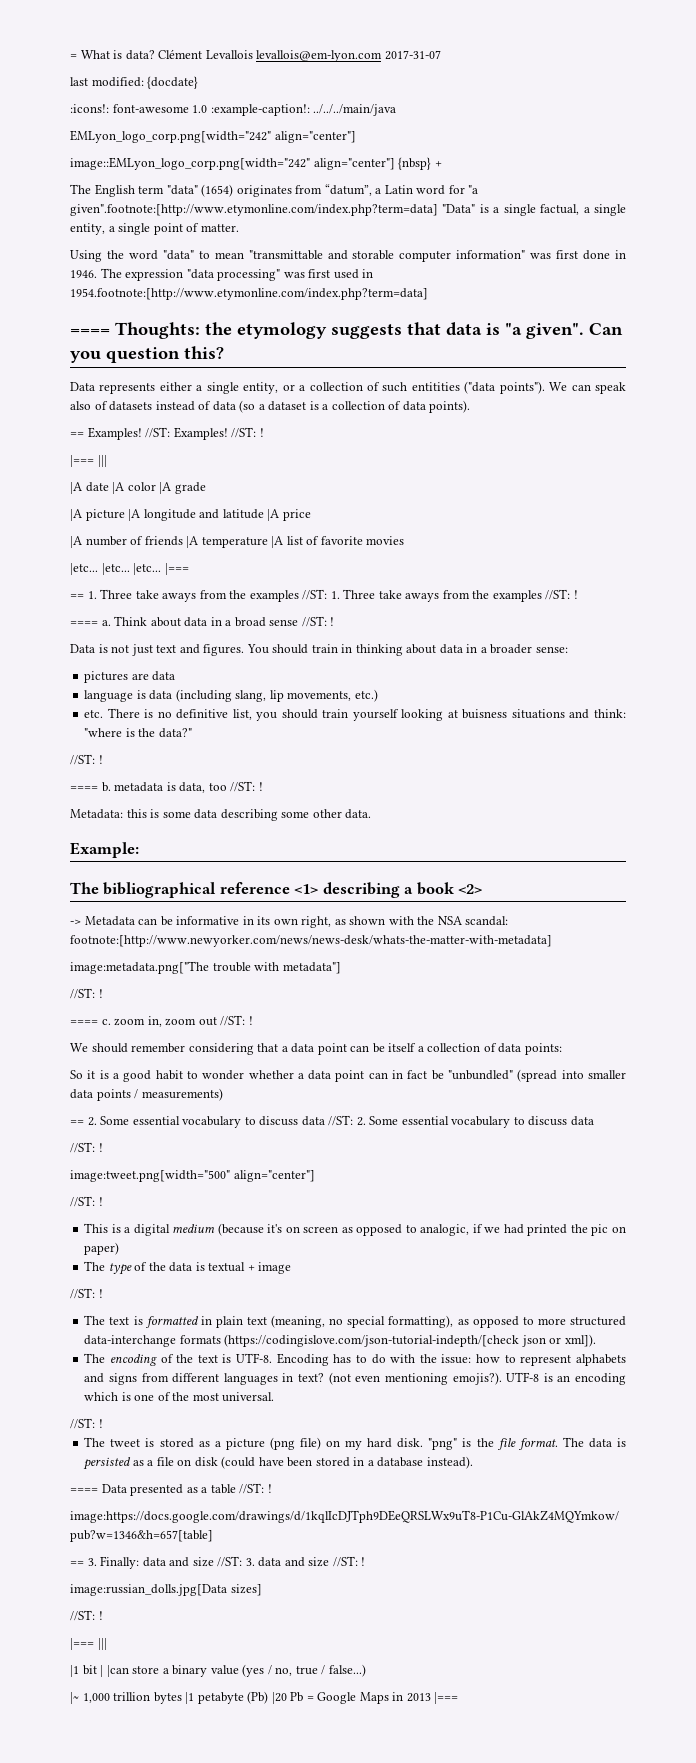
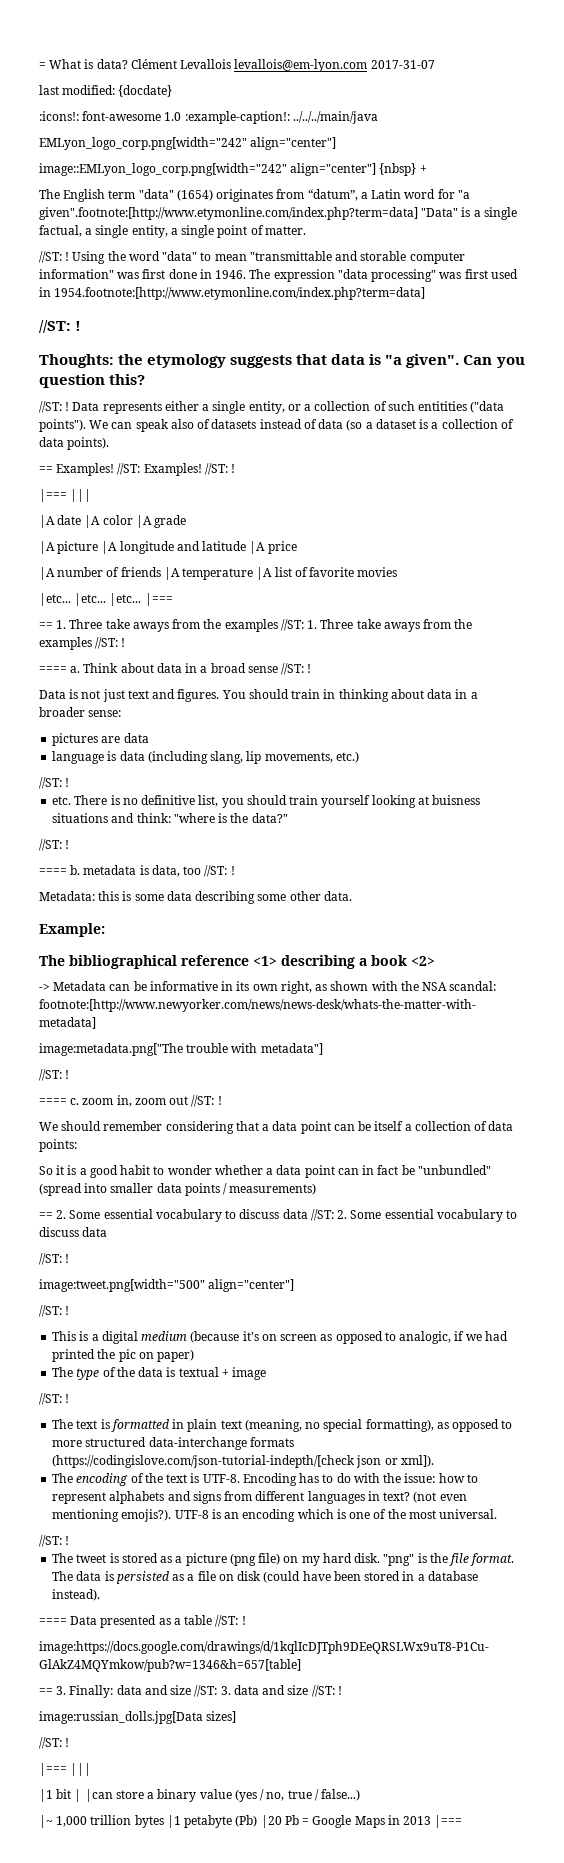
  The English term "data" (1654) originates from “datum”, a Latin word for "a given".footnote:[http://www.etymonline.com/index.php?term=data] "Data" is a single factual, a single entity, a single point of matter.
- Using the word "data" to mean "transmittable and storable computer information" was first done in 1946.
+ //ST: ! Using the word "data" to mean "transmittable and storable computer information" was first done in 1946.
  The expression "data processing" was first used in 1954.footnote:[http://www.etymonline.com/index.php?term=data]
- ==== Thoughts: the etymology suggests that data is "a given".
+ //ST: !
+ Thoughts: the etymology suggests that data is "a given".
  Can you question this?
- Data represents either a single entity, or a collection of such entitities ("data points").
+ //ST: ! Data represents either a single entity, or a collection of such entitities ("data points").
  language is data (including slang, lip movements, etc.)
+ //ST: !

